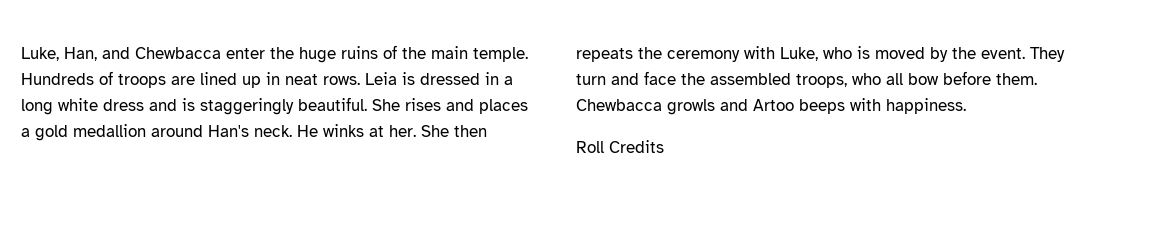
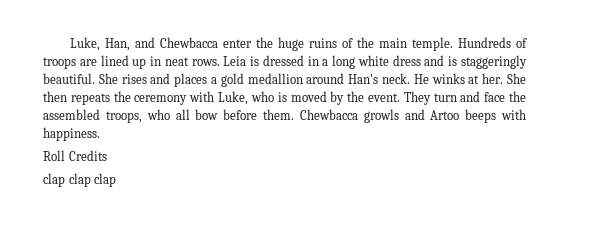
+ clap clap clap

